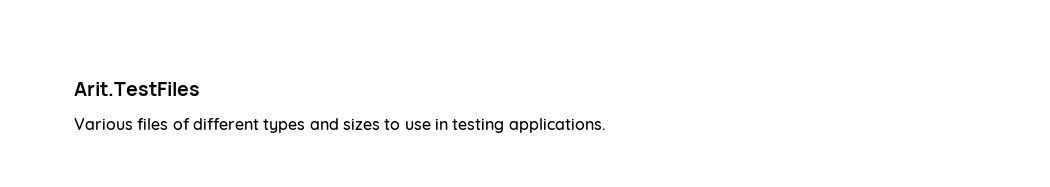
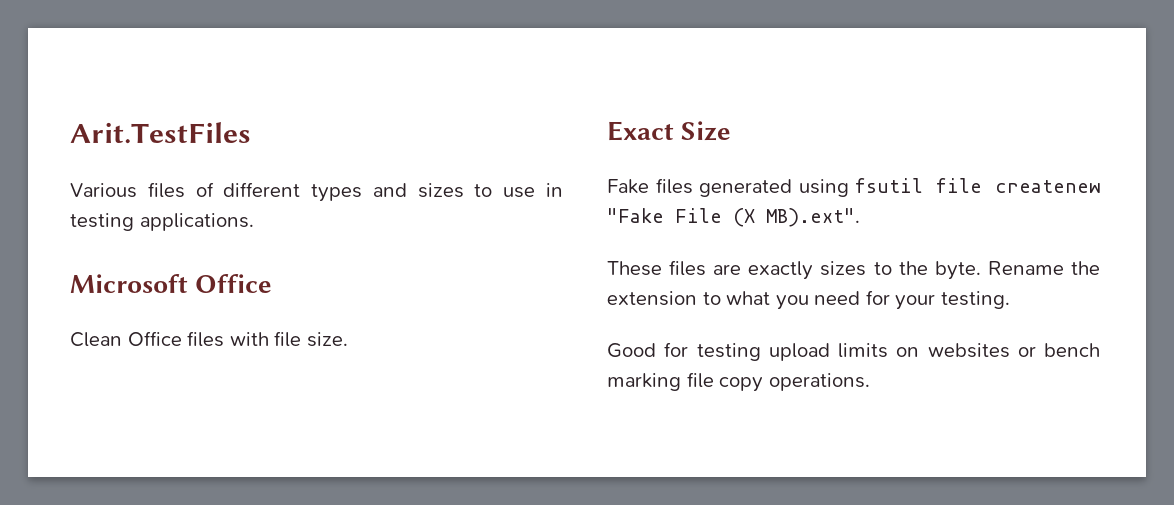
+ Microsoft Office
+ Clean Office files with file size.
+ Exact Size
+ Fake files generated using fsutil file createnew "Fake File (X MB).ext".
+ These files are exactly sizes to the byte. Rename the extension to what you need for your testing.
+ Good for testing upload limits on websites or bench marking file copy operations.

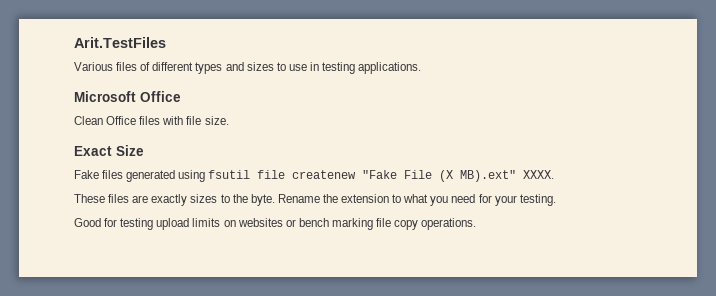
- Fake files generated using fsutil file createnew "Fake File (X MB).ext".
+ Fake files generated using fsutil file createnew "Fake File (X MB).ext" XXXX.

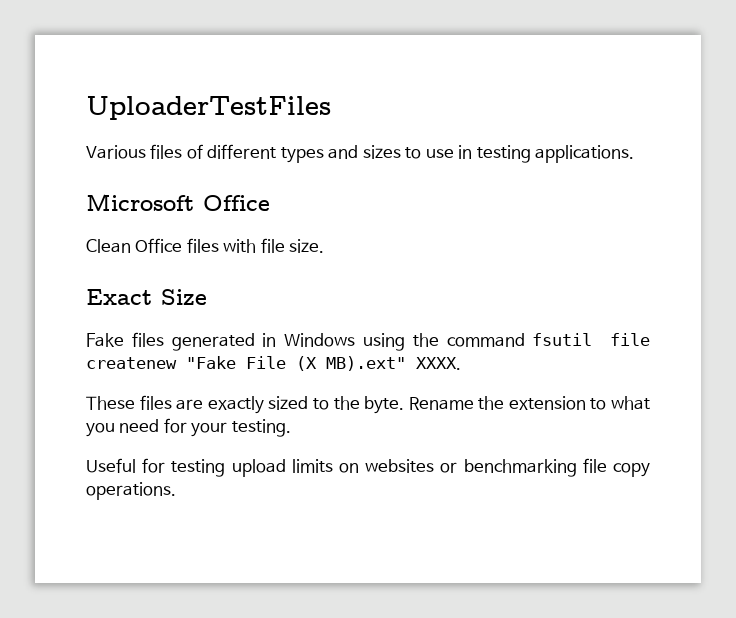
- Arit.TestFiles
+ UploaderTestFiles
- Fake files generated using fsutil file createnew "Fake File (X MB).ext" XXXX.
+ Fake files generated in Windows using the command fsutil file createnew "Fake File (X MB).ext" XXXX.
- These files are exactly sizes to the byte.
+ These files are exactly sized to the byte.
- Good for testing upload limits on websites or bench marking file copy operations.
+ Useful for testing upload limits on websites or benchmarking file copy operations.

